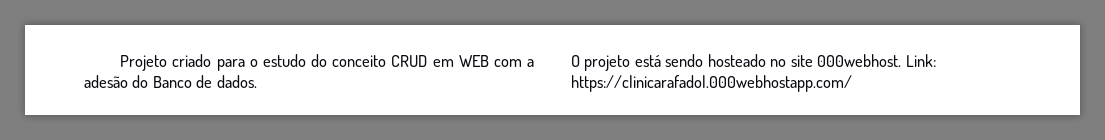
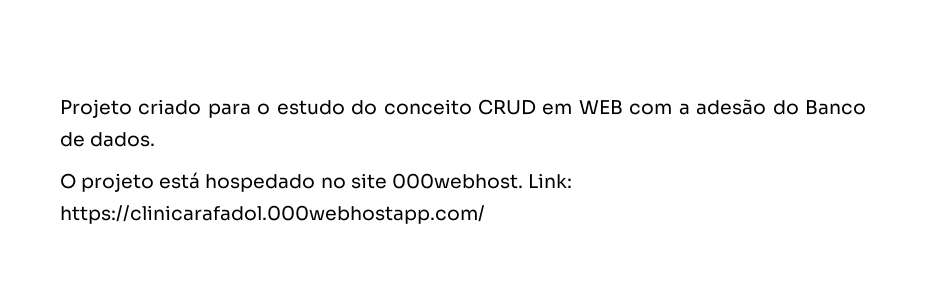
- O projeto está sendo hosteado no site 000webhost.
+ O projeto está hospedado no site 000webhost.

